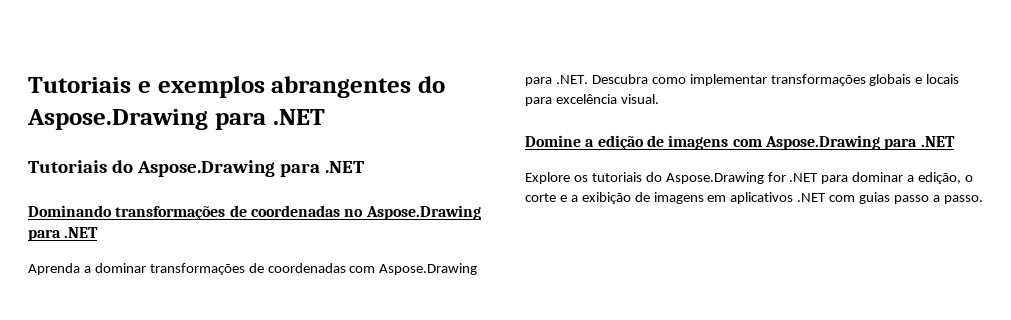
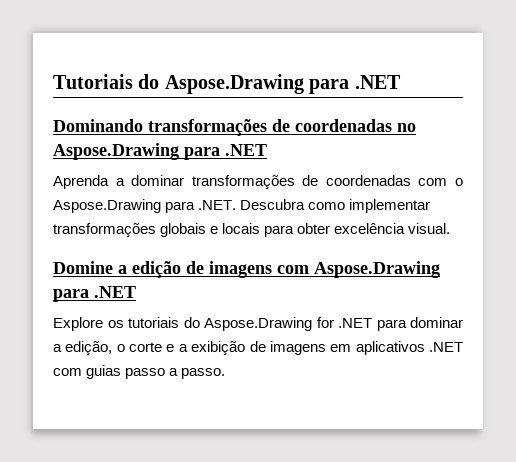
- Tutoriais e exemplos abrangentes do Aspose.Drawing para .NET
- Aprenda a dominar transformações de coordenadas com Aspose.Drawing para .NET. Descubra como implementar transformações globais e locais para excelência visual.
+ Aprenda a dominar transformações de coordenadas com o Aspose.Drawing para .NET. Descubra como implementar transformações globais e locais para obter excelência visual.

